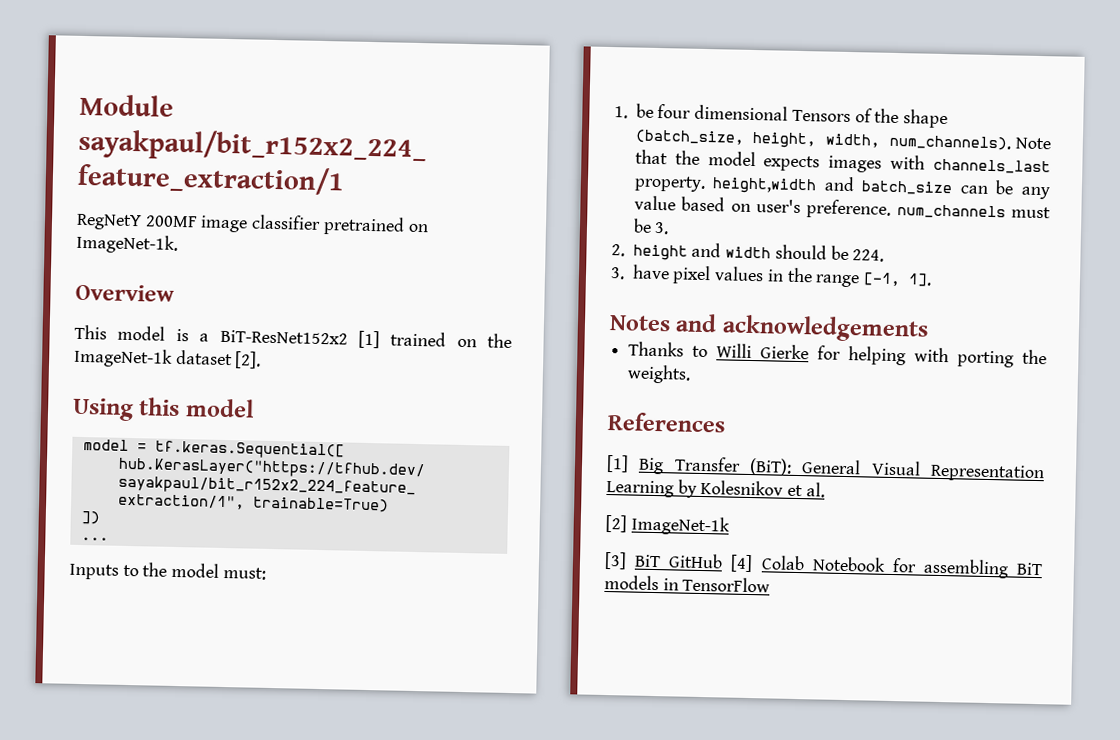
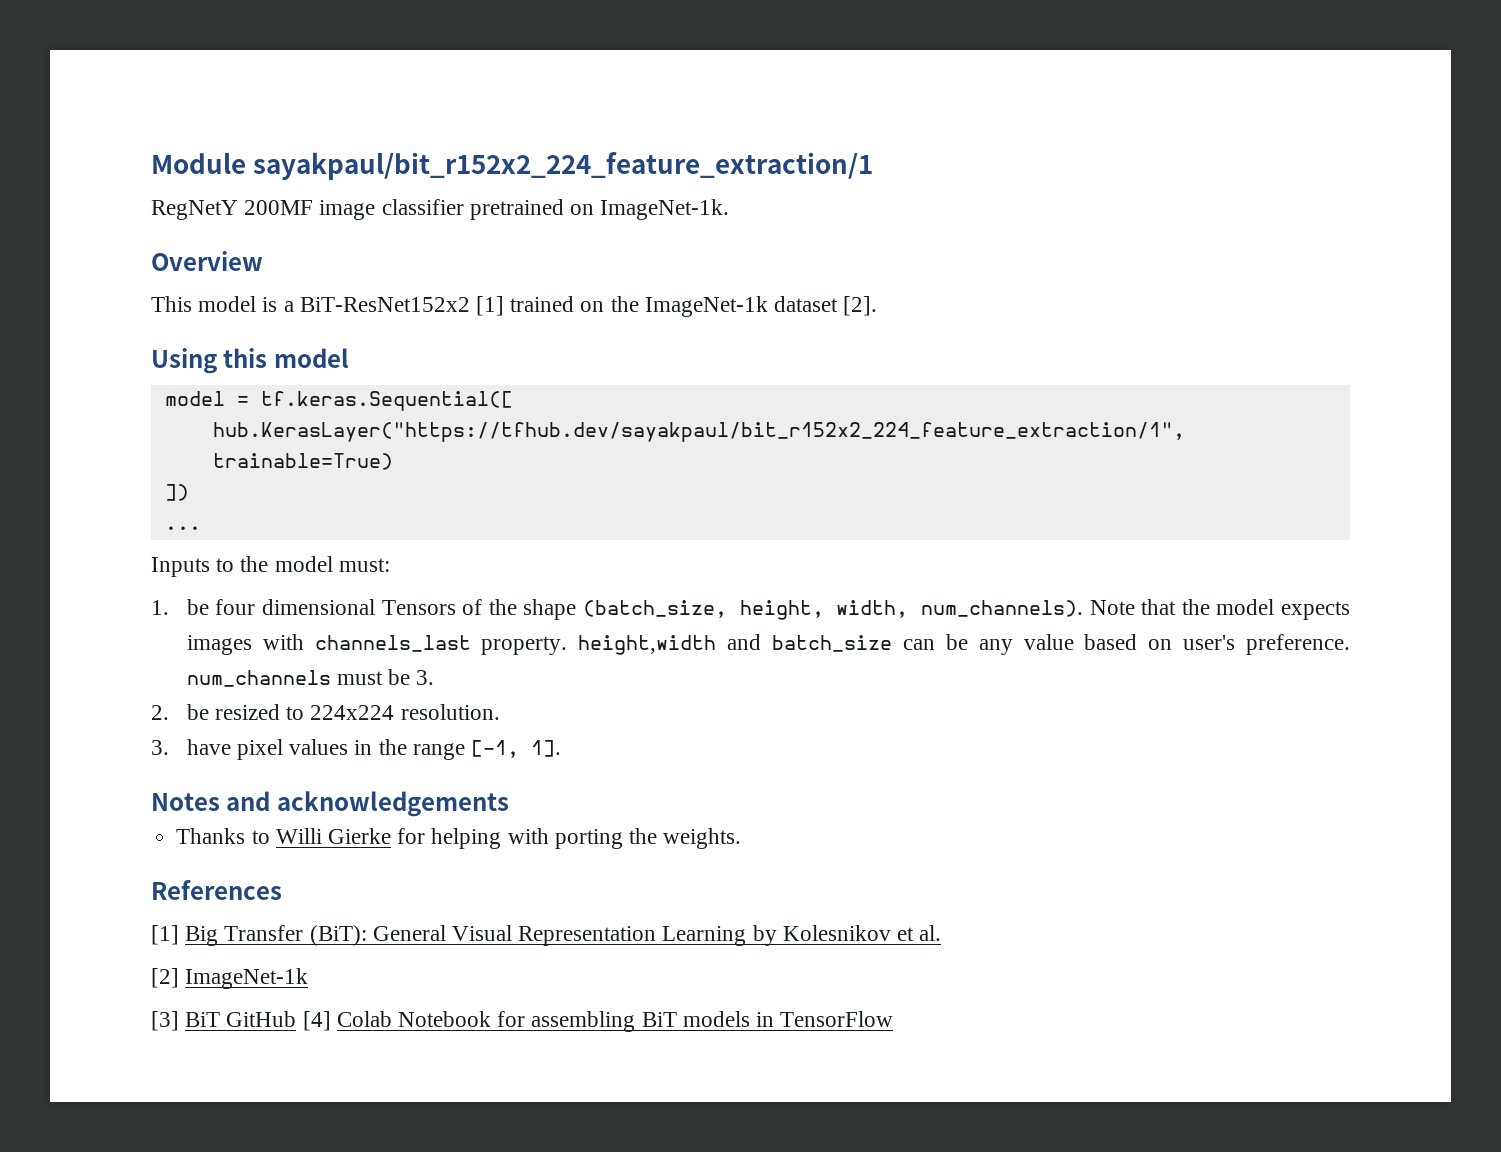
- 2. height and width should be 224.
+ 2. be resized to 224x224 resolution.

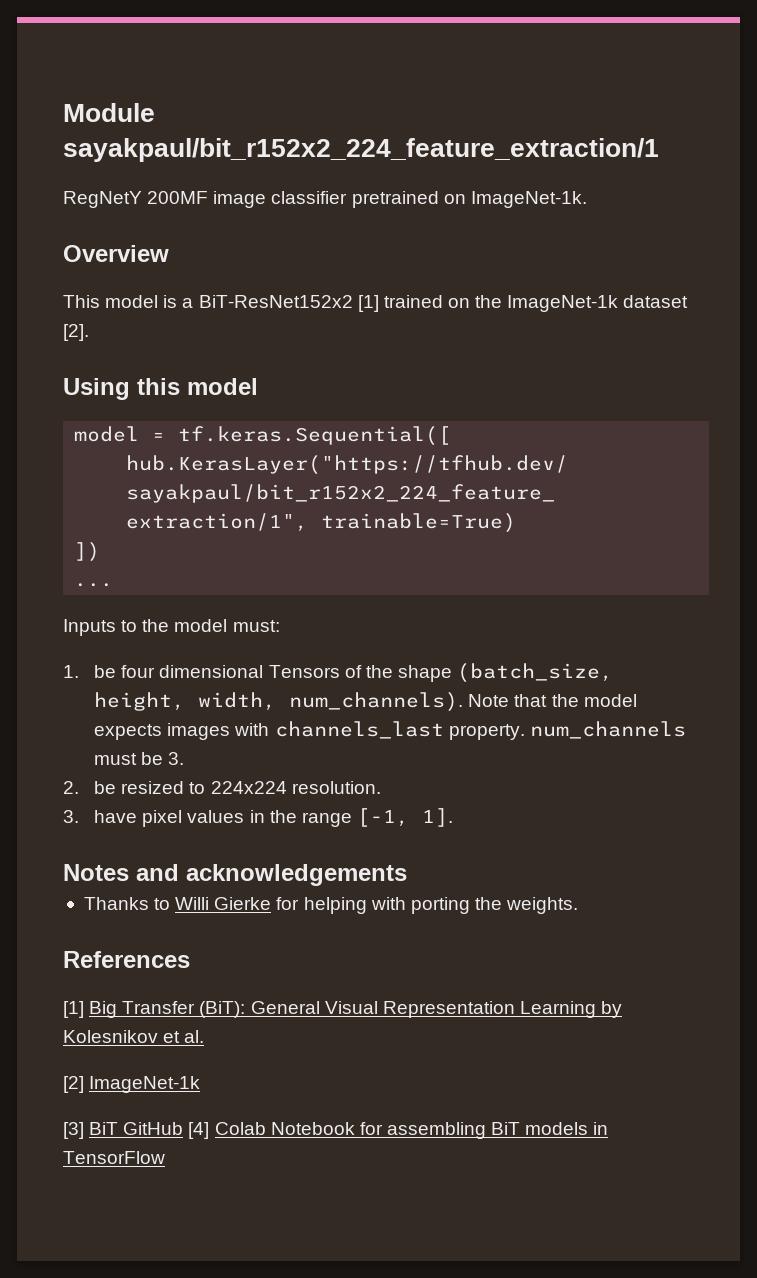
- Note that the model expects images with channels_last property. height,width and batch_size can be any value based on user's preference. num_channels must be 3.
+ Note that the model expects images with channels_last property. num_channels must be 3.

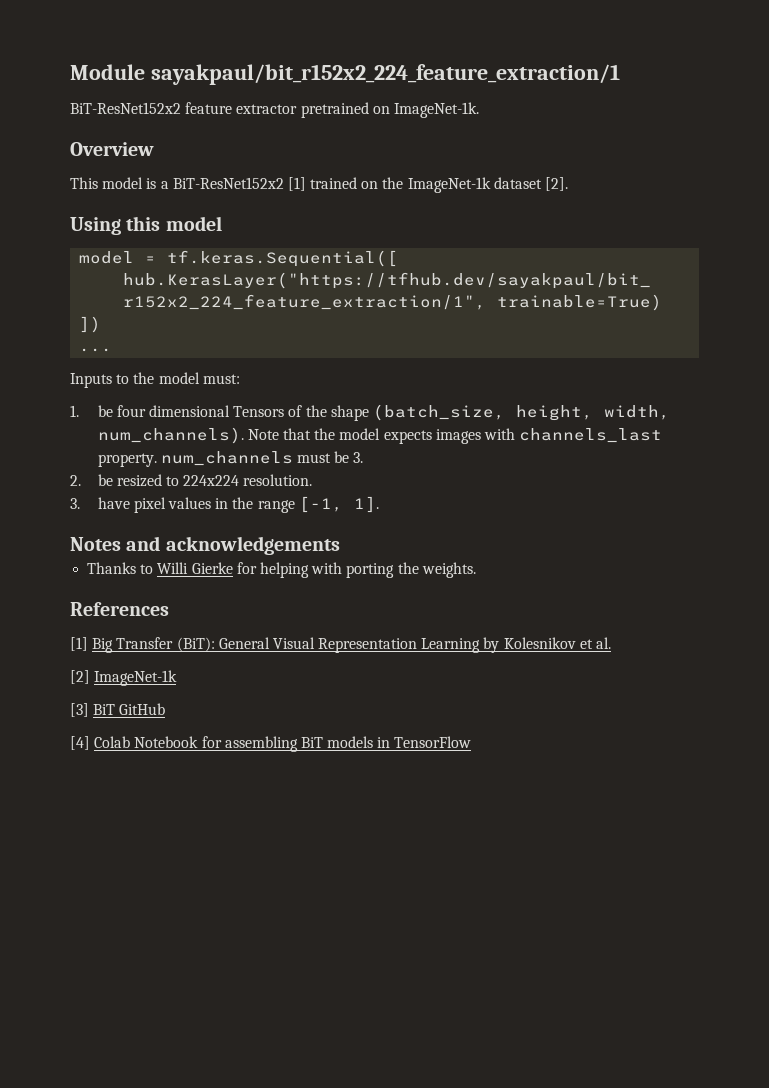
- RegNetY 200MF image classifier pretrained on ImageNet-1k.
+ BiT-ResNet152x2 feature extractor pretrained on ImageNet-1k.
- [3] BiT GitHub [4] Colab Notebook for assembling BiT models in TensorFlow
+ [3] BiT GitHub
+ [4] Colab Notebook for assembling BiT models in TensorFlow

